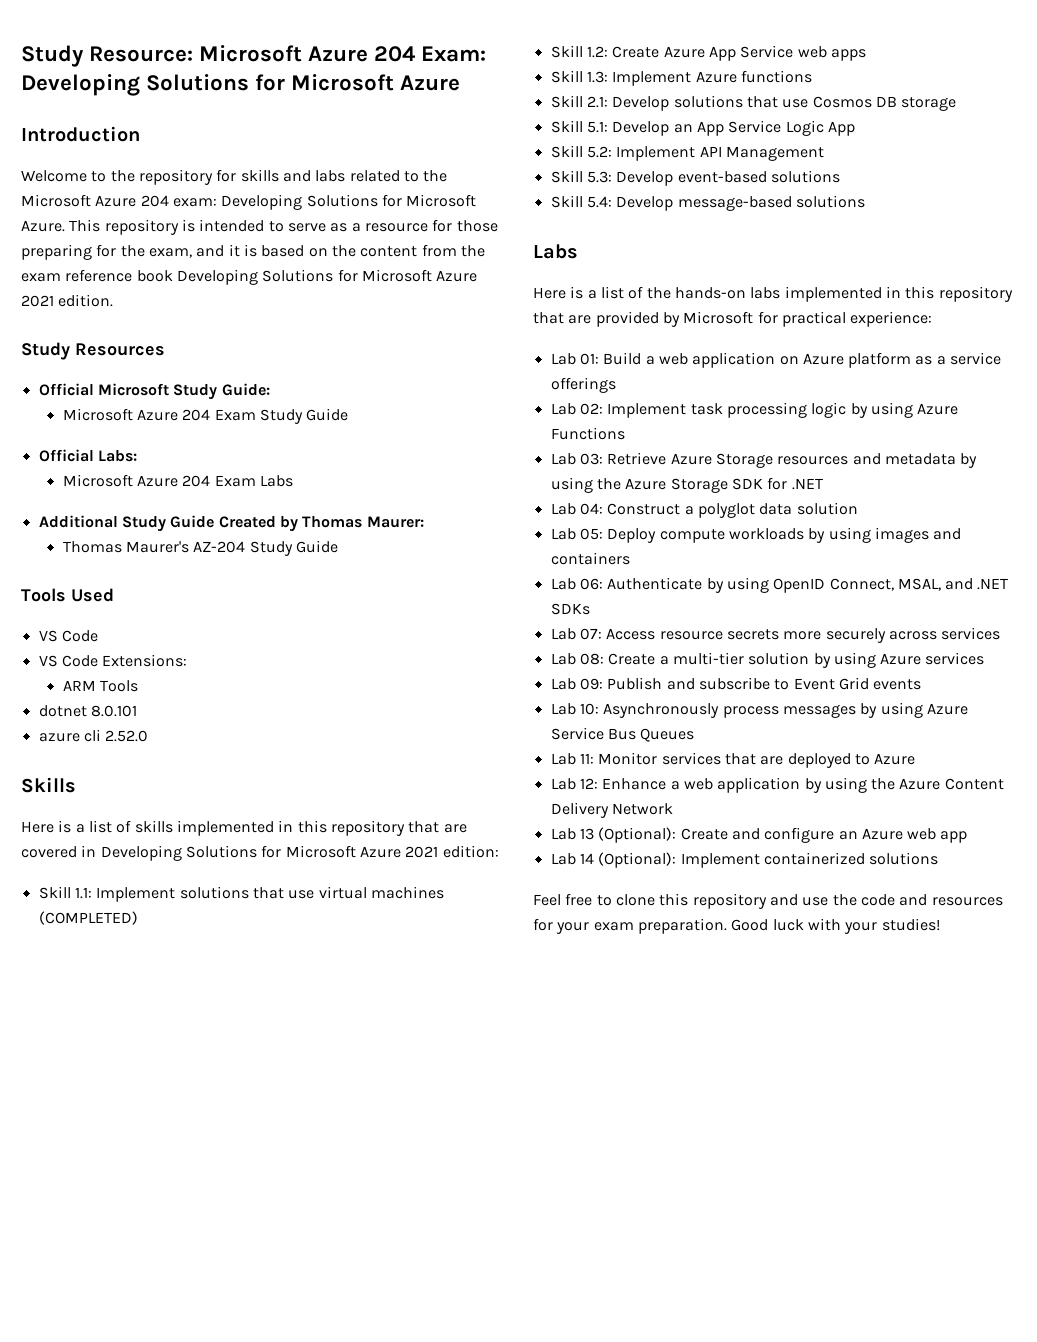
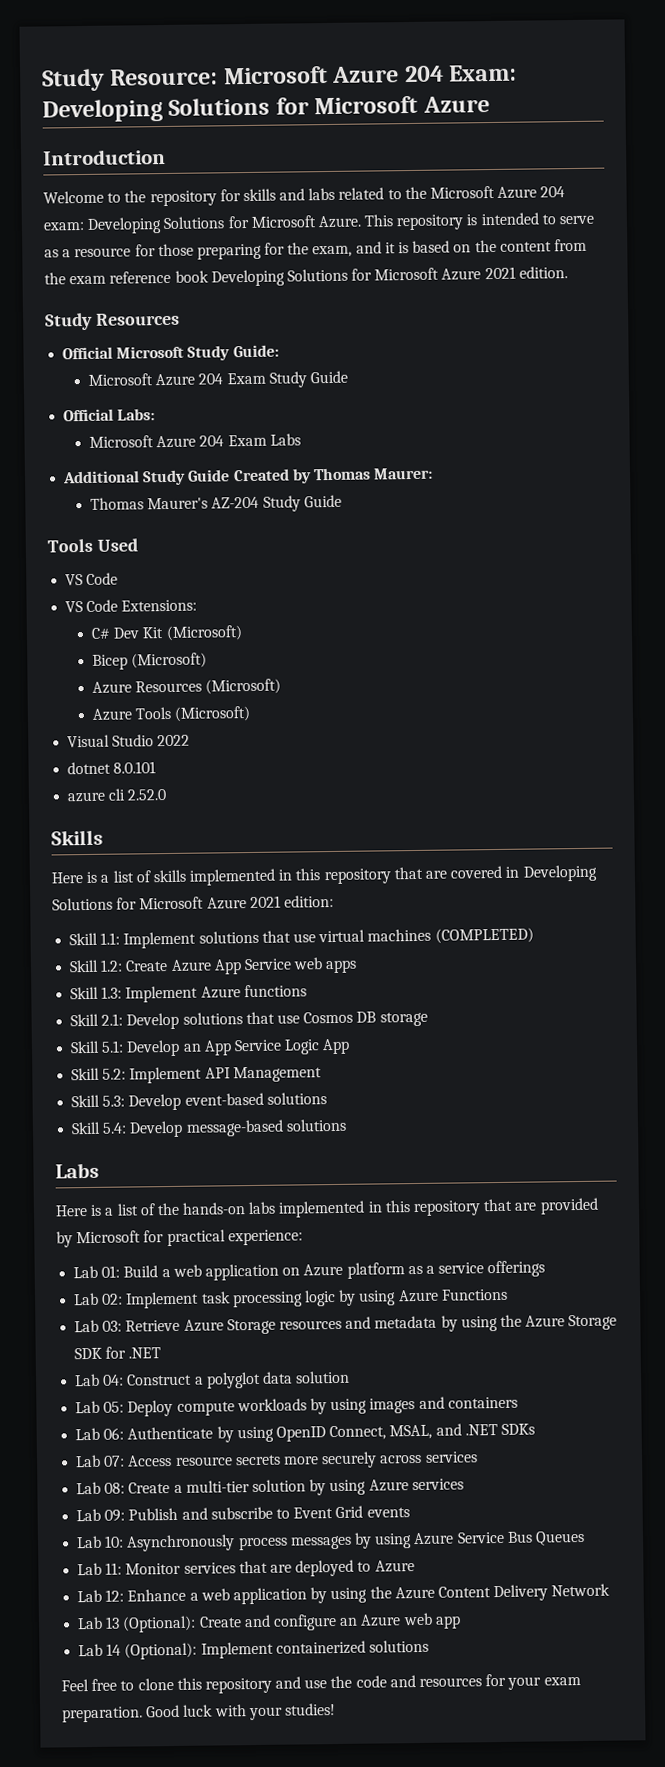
- ARM Tools
+ C# Dev Kit (Microsoft)
+ Bicep (Microsoft)
+ Azure Resources (Microsoft)
+ Azure Tools (Microsoft)
+ Visual Studio 2022

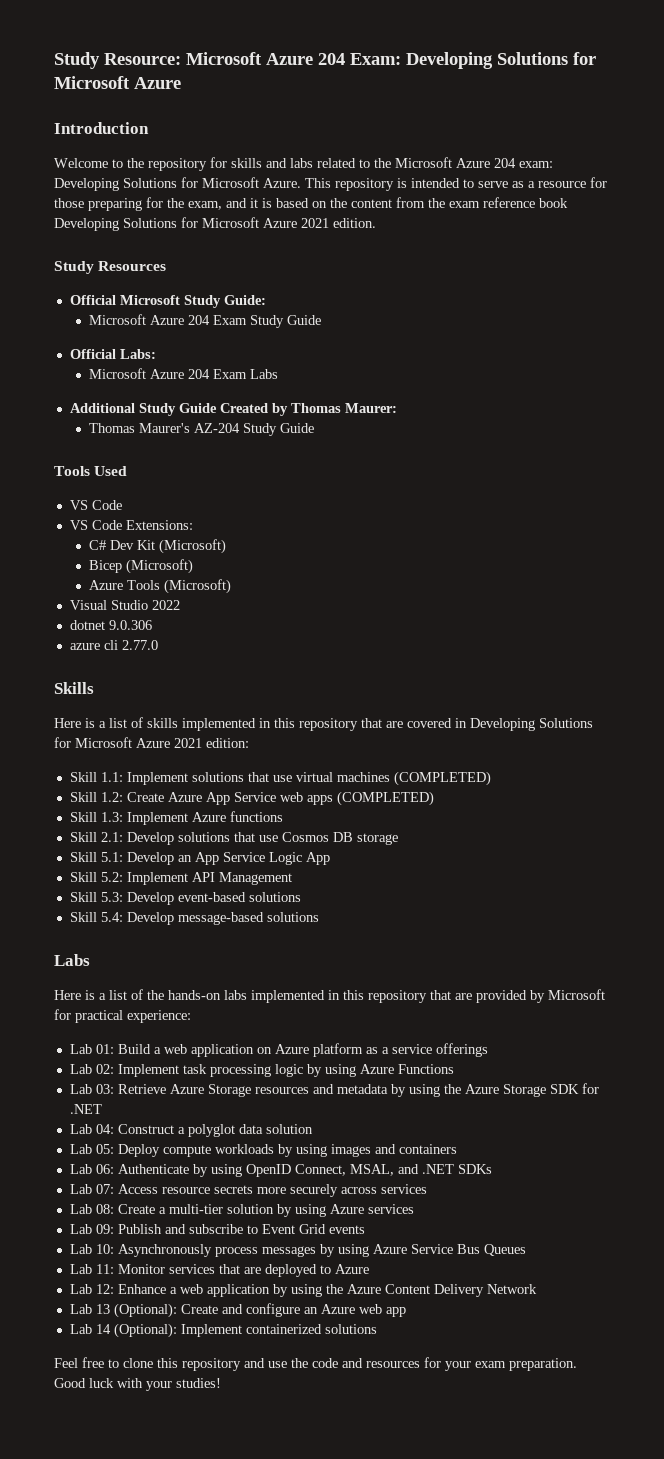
- Azure Resources (Microsoft)
- dotnet 8.0.101
+ dotnet 9.0.306
- azure cli 2.52.0
+ azure cli 2.77.0
- Skill 1.2: Create Azure App Service web apps
+ Skill 1.2: Create Azure App Service web apps (COMPLETED)

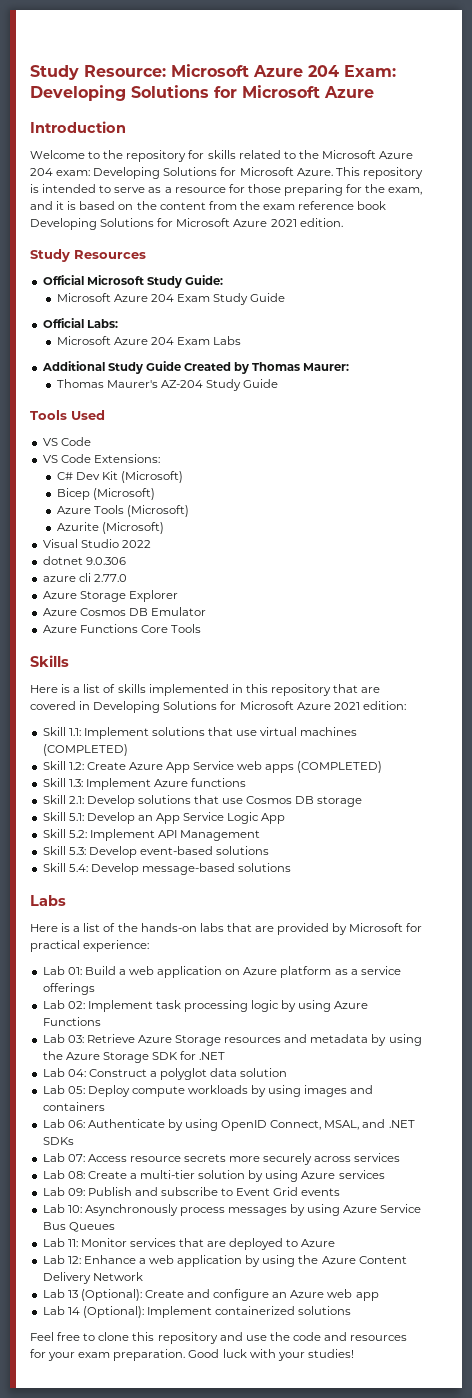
- Welcome to the repository for skills and labs related to the Microsoft Azure 204 exam: Developing Solutions for Microsoft Azure.
+ Welcome to the repository for skills related to the Microsoft Azure 204 exam: Developing Solutions for Microsoft Azure.
+ Azurite (Microsoft)
+ Azure Storage Explorer
+ Azure Cosmos DB Emulator
+ Azure Functions Core Tools
- Here is a list of the hands-on labs implemented in this repository that are provided by Microsoft for practical experience:
+ Here is a list of the hands-on labs that are provided by Microsoft for practical experience:

